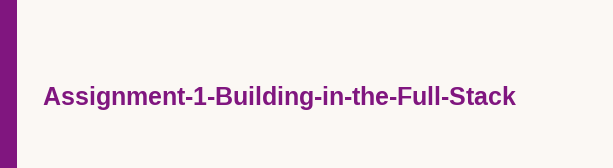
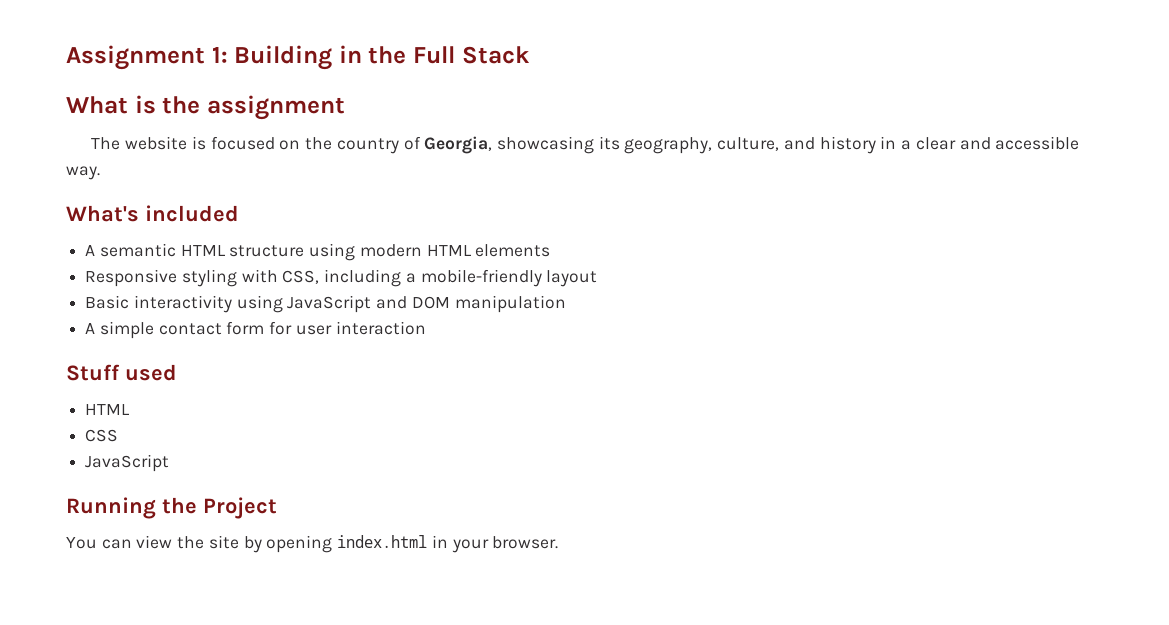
- Assignment-1-Building-in-the-Full-Stack
+ Assignment 1: Building in the Full Stack
+ What is the assignment
+ The website is focused on the country of Georgia, showcasing its geography, culture, and history in a clear and accessible way.
+ What's included
+ A semantic HTML structure using modern HTML elements
+ Responsive styling with CSS, including a mobile-friendly layout
+ Basic interactivity using JavaScript and DOM manipulation
+ A simple contact form for user interaction
+ Stuff used
+ HTML
+ CSS
+ JavaScript
+ Running the Project
+ You can view the site by opening index.html in your browser.

